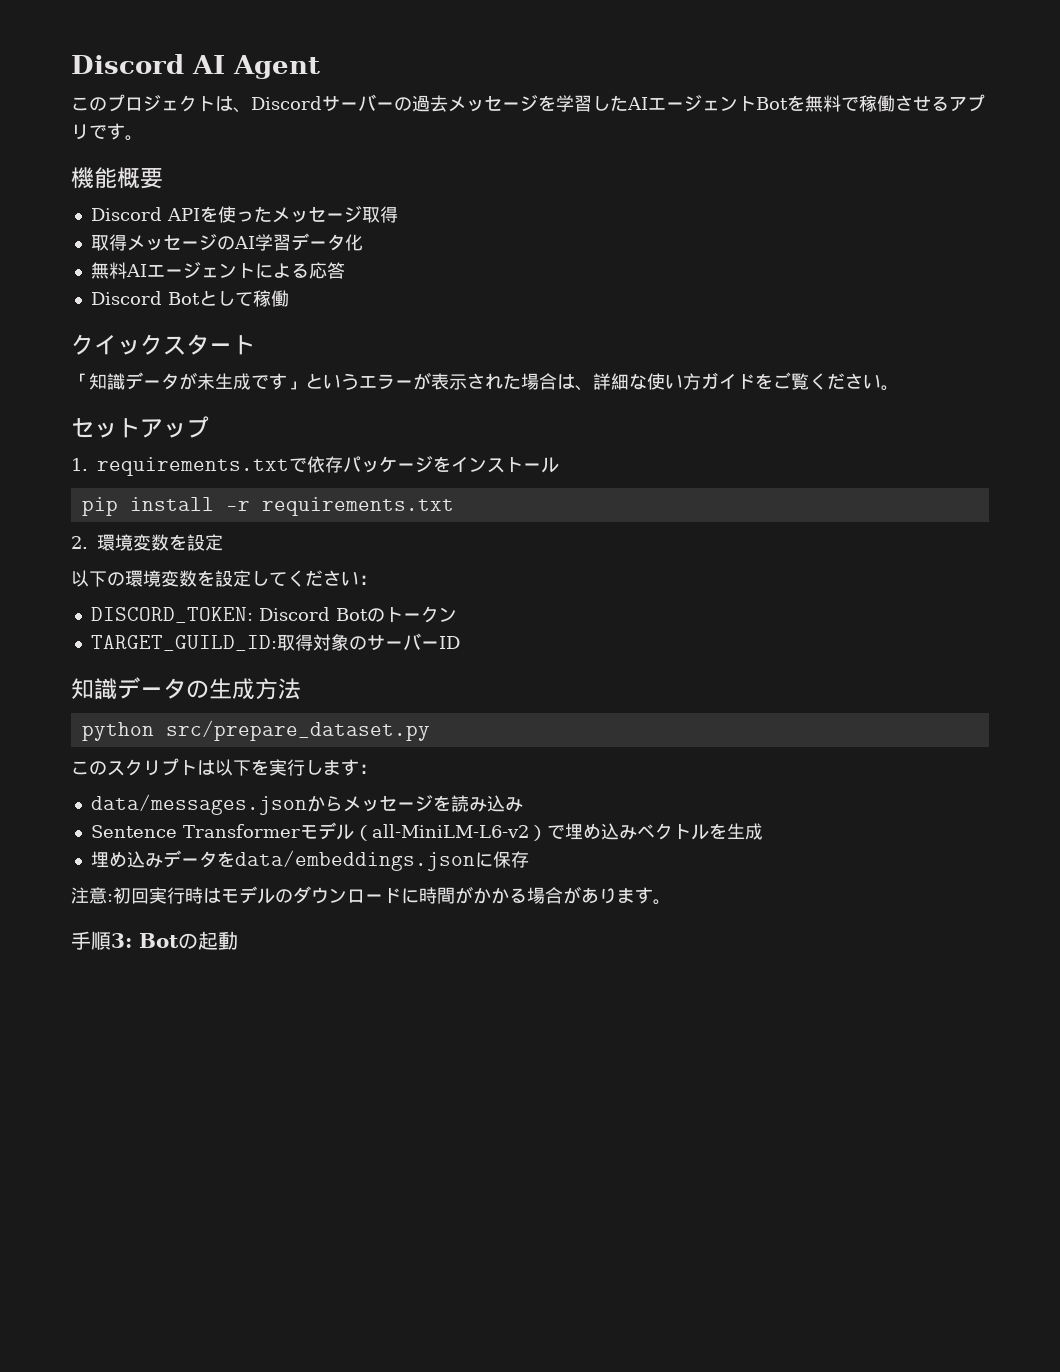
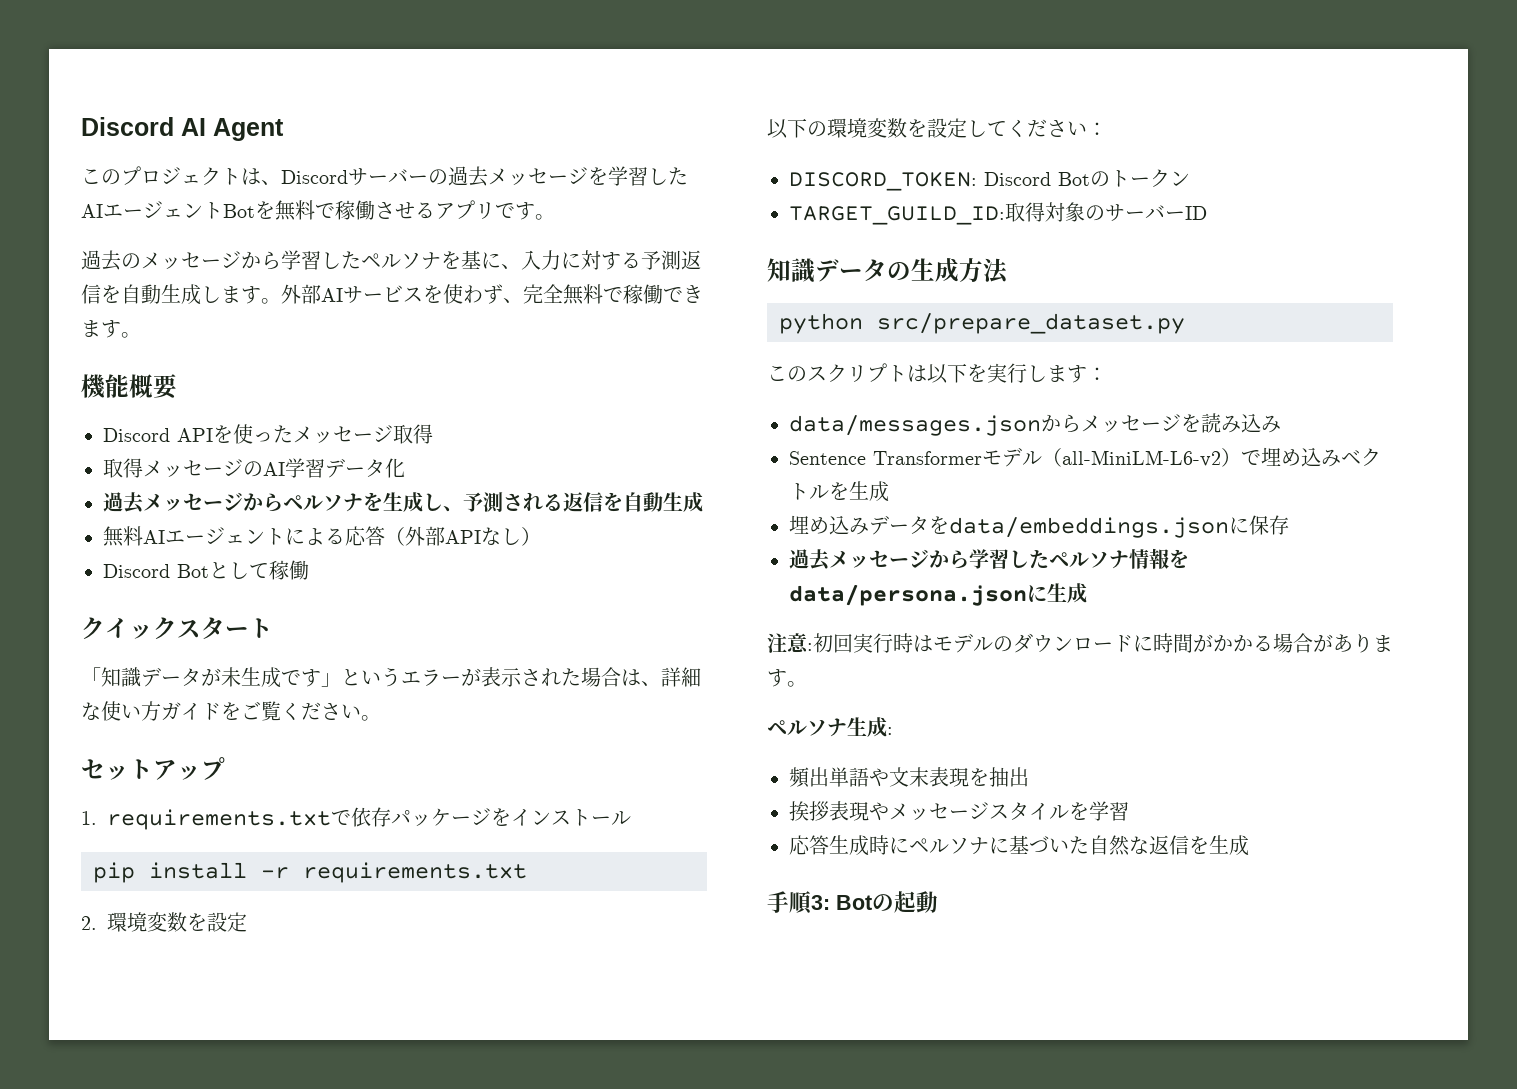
+ 過去のメッセージから学習したペルソナを基に、入力に対する予測返信を自動生成します。外部AIサービスを使わず、完全無料で稼働できます。
+ 過去メッセージからペルソナを生成し、予測される返信を自動生成
- 無料AIエージェントによる応答
+ 無料AIエージェントによる応答（外部APIなし）
+ 過去メッセージから学習したペルソナ情報をdata/persona.jsonに生成
+ ペルソナ生成:
+ 頻出単語や文末表現を抽出
+ 挨拶表現やメッセージスタイルを学習
+ 応答生成時にペルソナに基づいた自然な返信を生成

